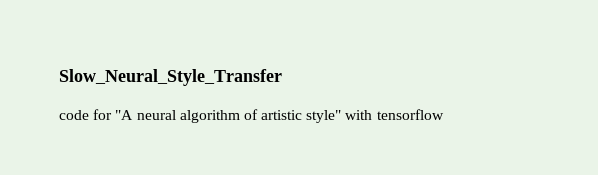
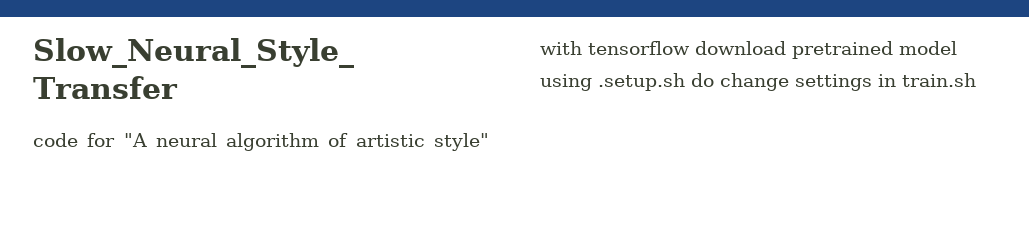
- code for "A neural algorithm of artistic style" with tensorflow
+ code for "A neural algorithm of artistic style" with tensorflow download pretrained model using .setup.sh do change settings in train.sh

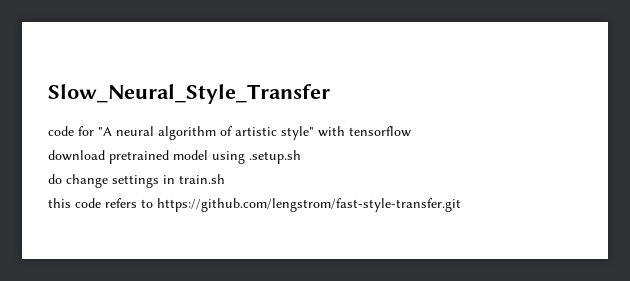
- code for "A neural algorithm of artistic style" with tensorflow download pretrained model using .setup.sh do change settings in train.sh
+ code for "A neural algorithm of artistic style" with tensorflow
+ download pretrained model using .setup.sh
+ do change settings in train.sh
+ this code refers to https://github.com/lengstrom/fast-style-transfer.git

